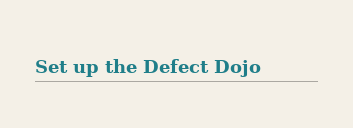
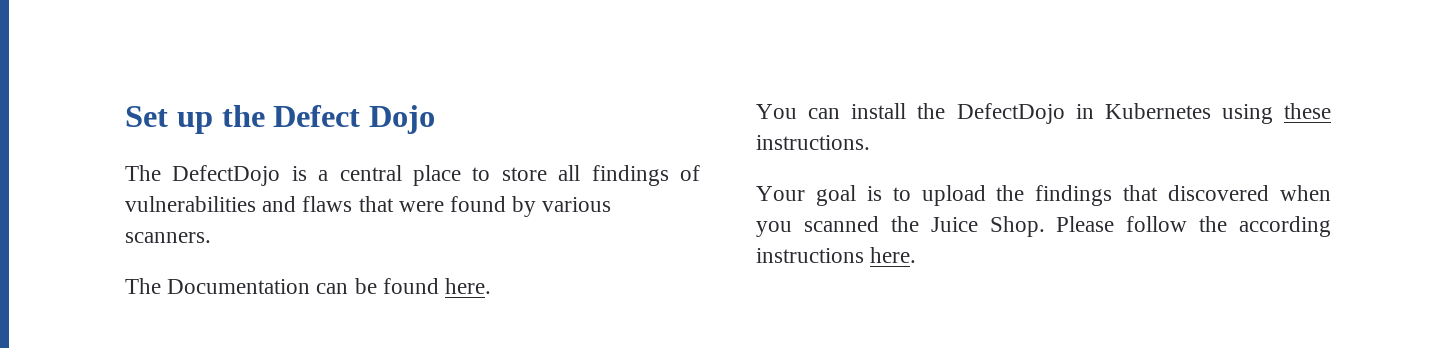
+ The DefectDojo is a central place to store all findings of vulnerabilities and flaws that were found by various scanners.
+ The Documentation can be found here.
+ You can install the DefectDojo in Kubernetes using these instructions.
+ Your goal is to upload the findings that discovered when you scanned the Juice Shop. Please follow the according instructions here.

